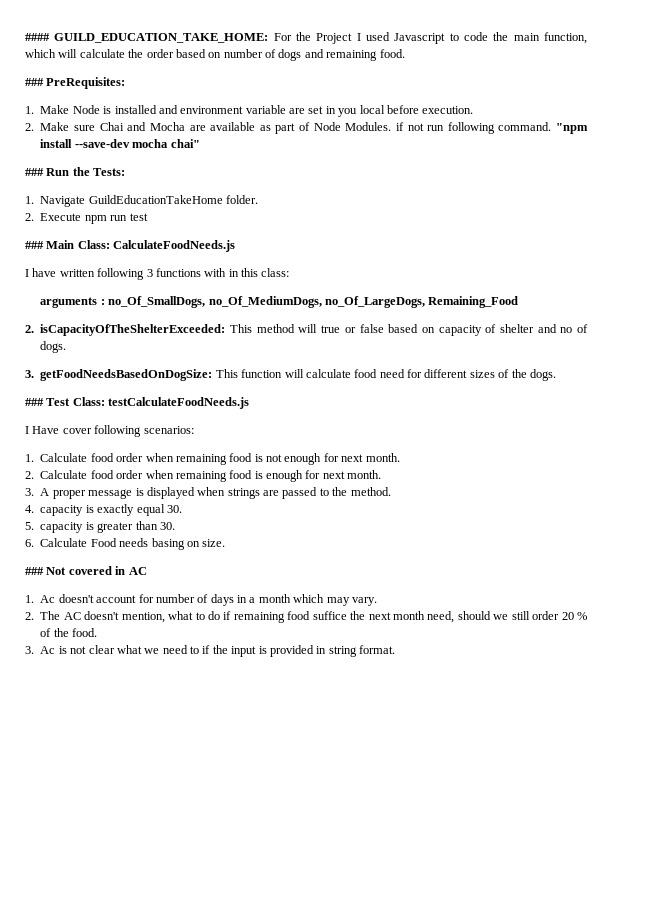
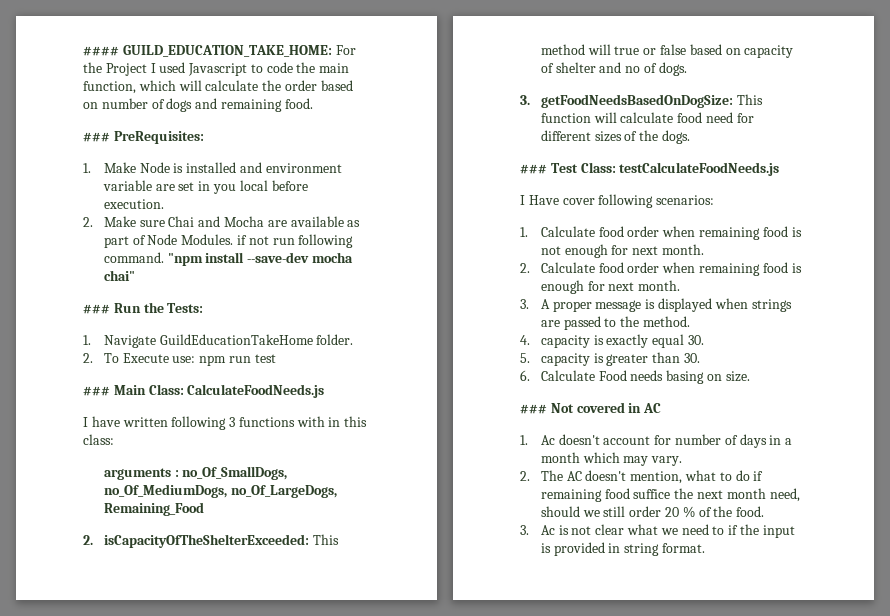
- 2. Execute npm run test
+ 2. To Execute use: npm run test

